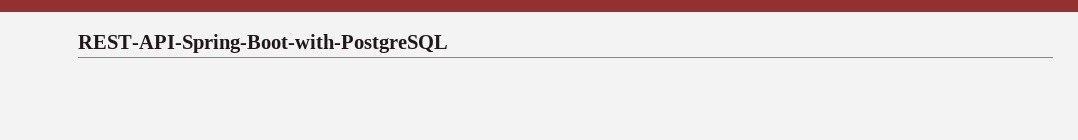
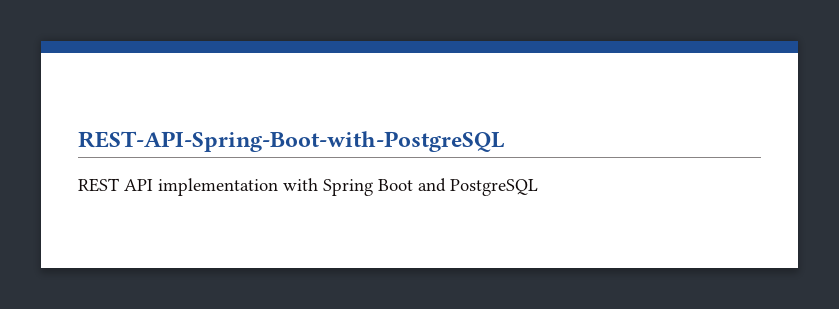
+ REST API implementation with Spring Boot and PostgreSQL

